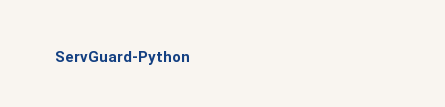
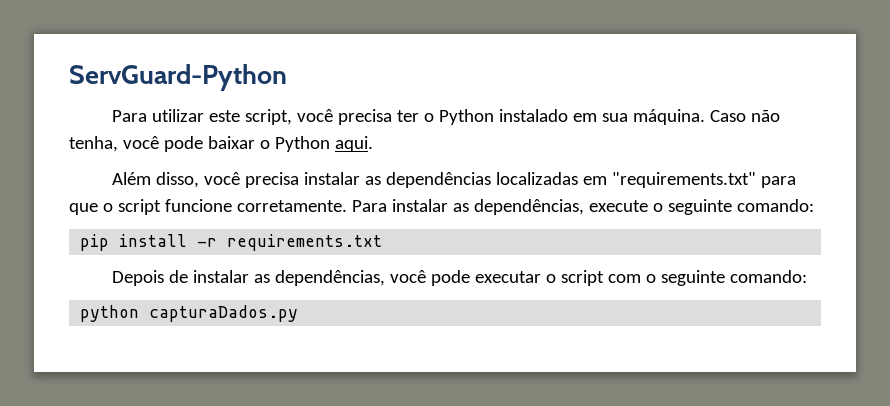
+ Para utilizar este script, você precisa ter o Python instalado em sua máquina. Caso não tenha, você pode baixar o Python aqui.
+ Além disso, você precisa instalar as dependências localizadas em "requirements.txt" para que o script funcione corretamente. Para instalar as dependências, execute o seguinte comando:
+ pip install -r requirements.txt
+ Depois de instalar as dependências, você pode executar o script com o seguinte comando:
+ python capturaDados.py

